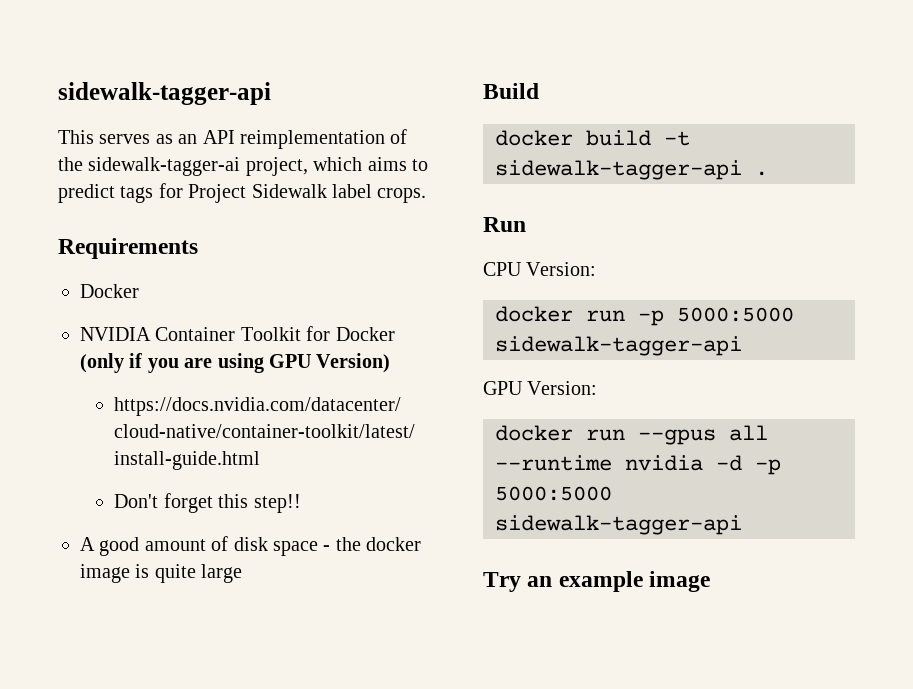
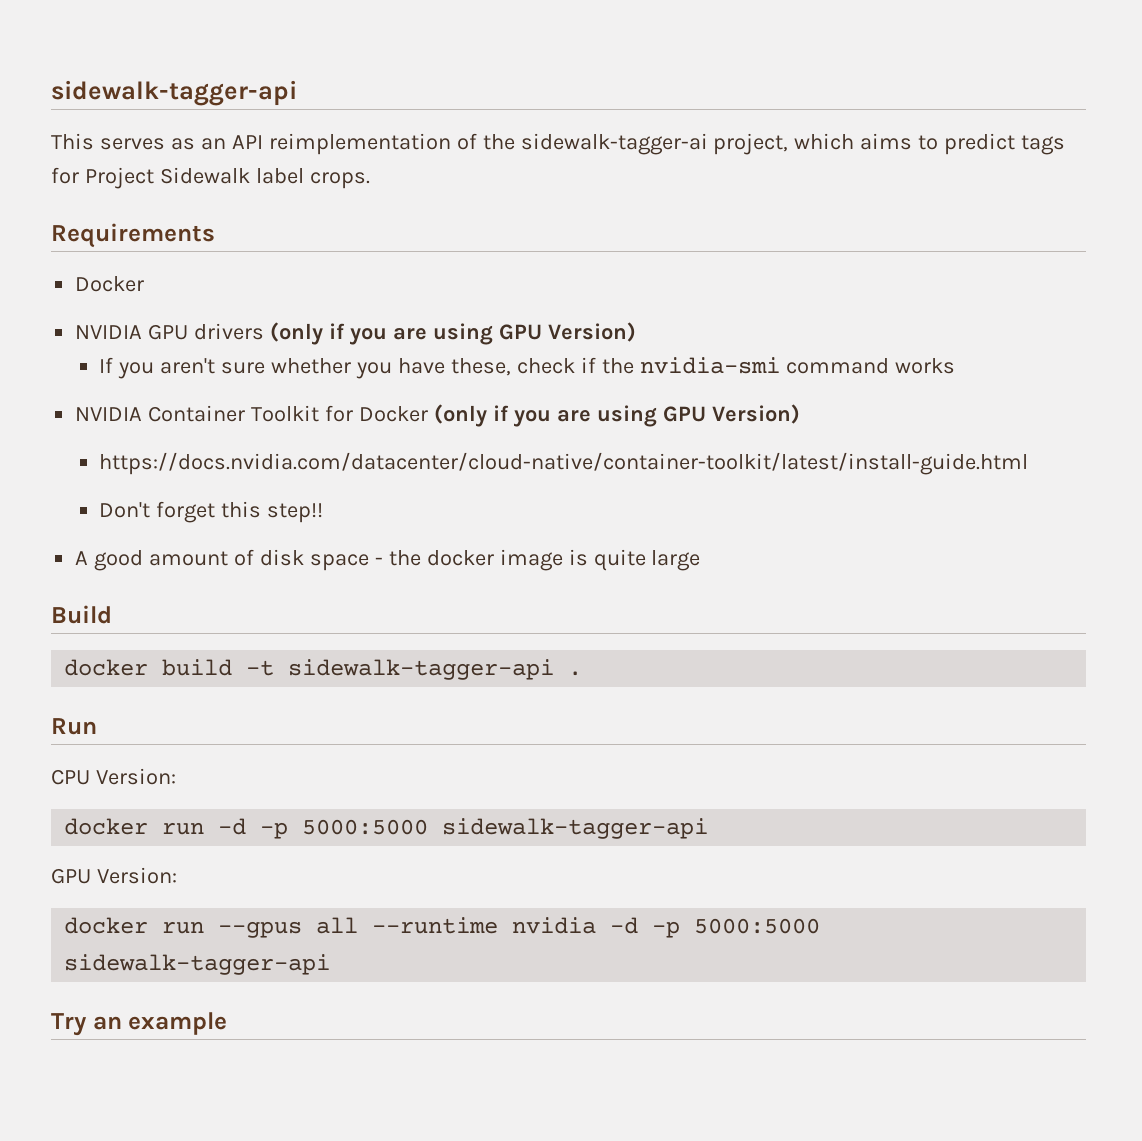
+ NVIDIA GPU drivers (only if you are using GPU Version)
+ If you aren't sure whether you have these, check if the nvidia-smi command works
- docker run -p 5000:5000 sidewalk-tagger-api
+ docker run -d -p 5000:5000 sidewalk-tagger-api
- Try an example image
+ Try an example

